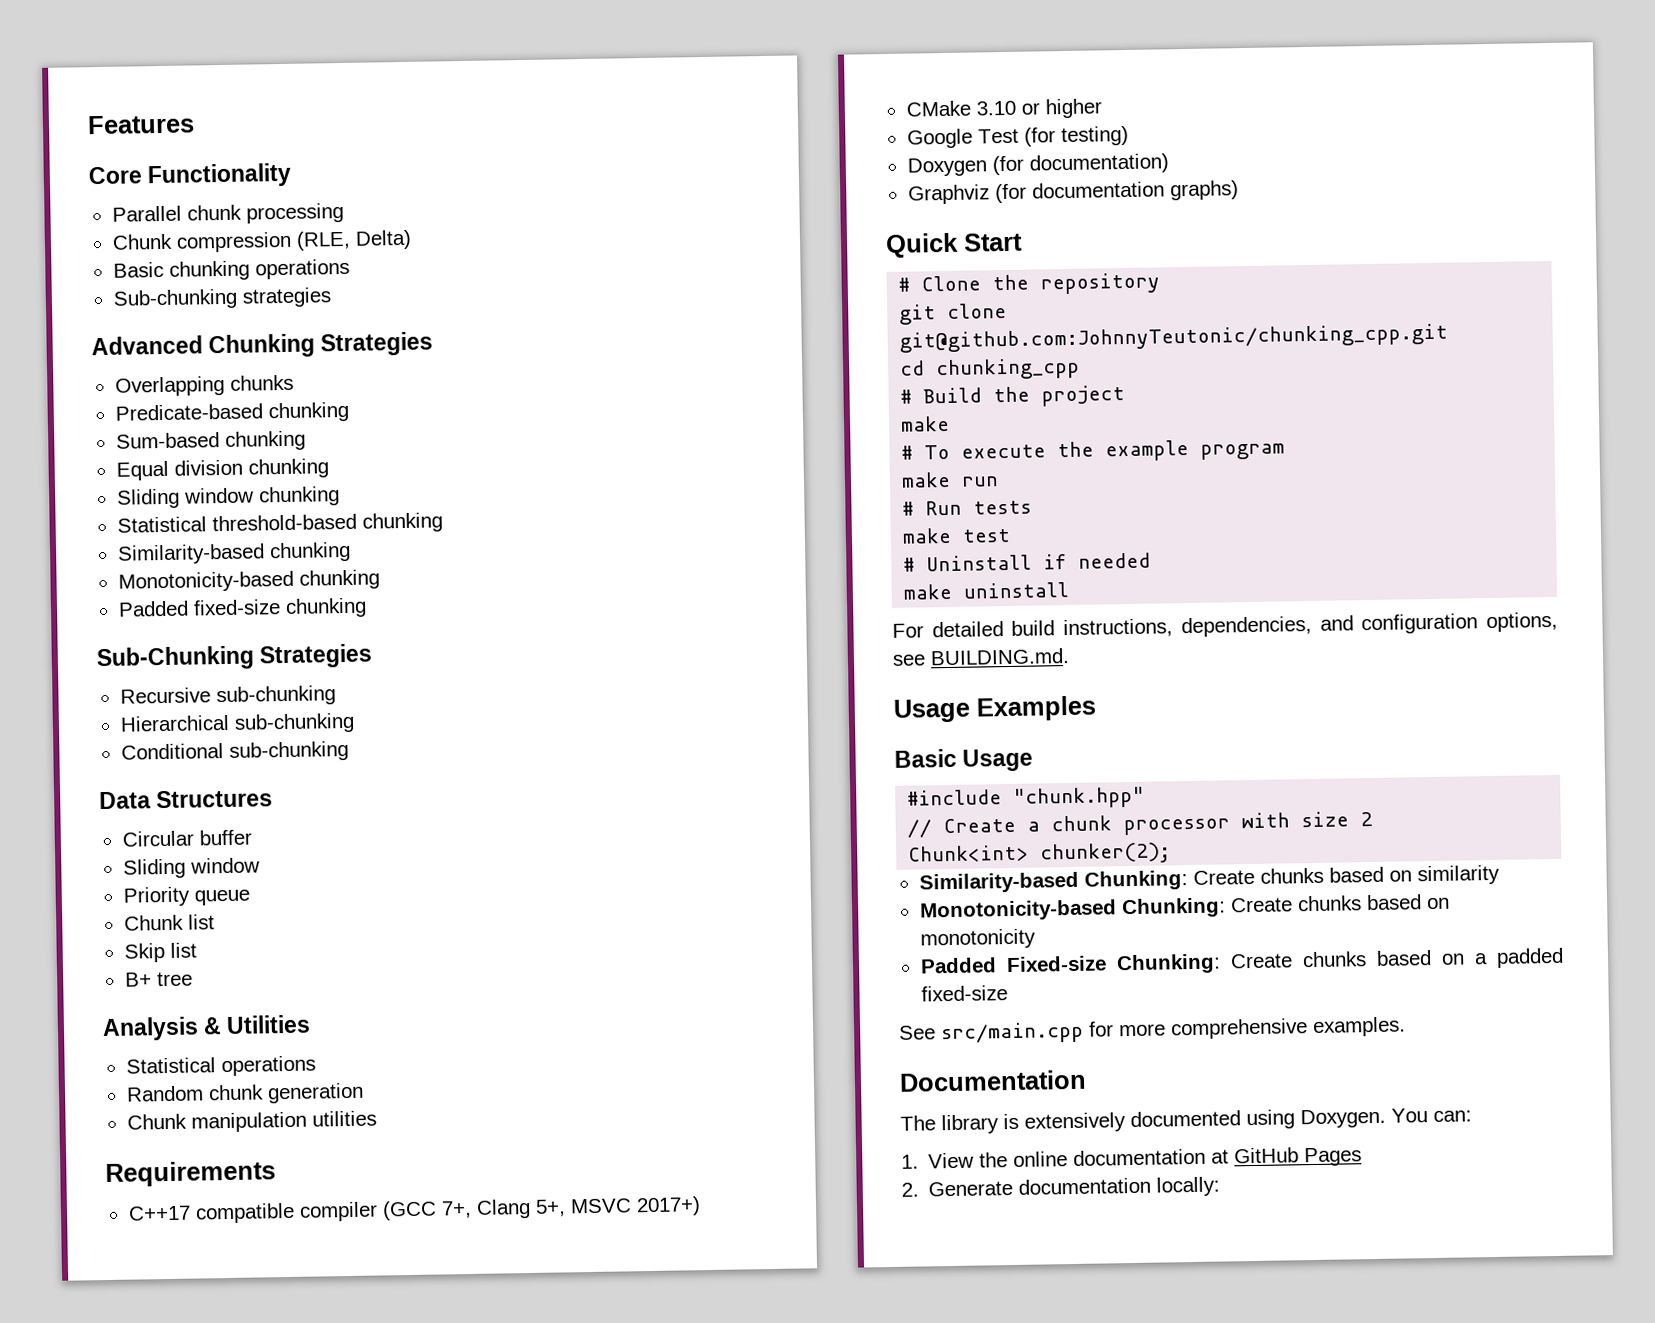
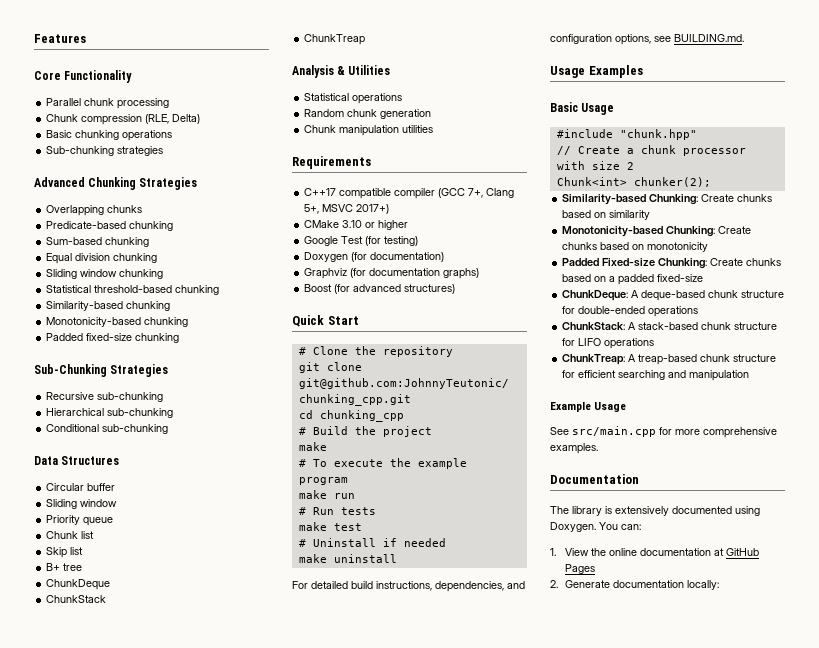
+ ChunkDeque
+ ChunkStack
+ ChunkTreap
+ Boost (for advanced structures)
+ ChunkDeque: A deque-based chunk structure for double-ended operations
+ ChunkStack: A stack-based chunk structure for LIFO operations
+ ChunkTreap: A treap-based chunk structure for efficient searching and manipulation
+ Example Usage

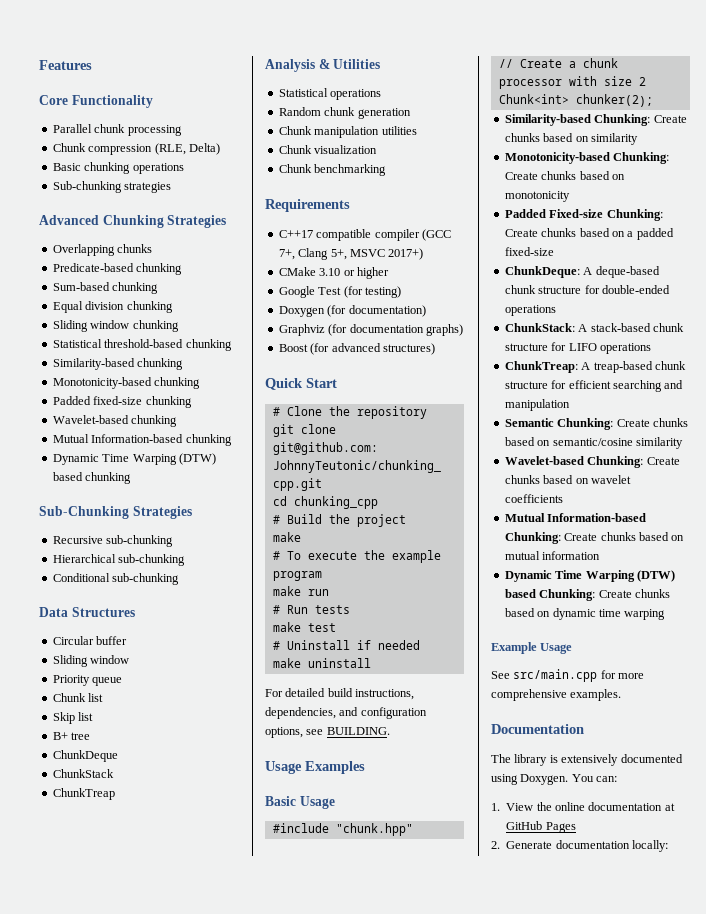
+ Wavelet-based chunking
+ Mutual Information-based chunking
+ Dynamic Time Warping (DTW) based chunking
+ Chunk visualization
+ Chunk benchmarking
- For detailed build instructions, dependencies, and configuration options, see BUILDING.md.
+ For detailed build instructions, dependencies, and configuration options, see BUILDING.
+ Semantic Chunking: Create chunks based on semantic/cosine similarity
+ Wavelet-based Chunking: Create chunks based on wavelet coefficients
+ Mutual Information-based Chunking: Create chunks based on mutual information
+ Dynamic Time Warping (DTW) based Chunking: Create chunks based on dynamic time warping

